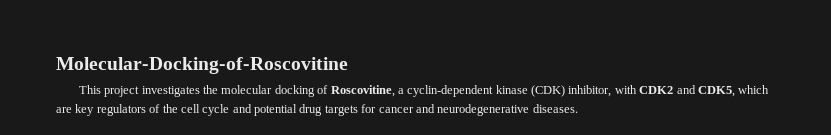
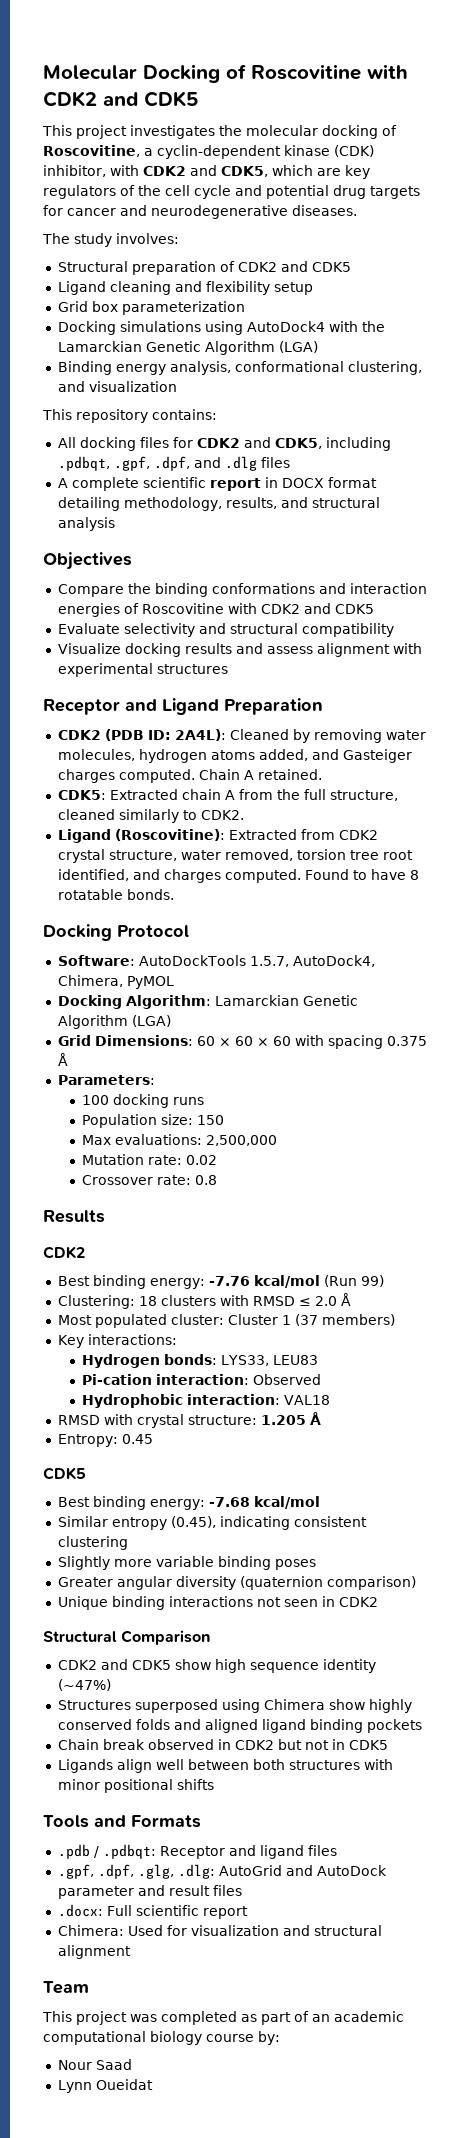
- Molecular-Docking-of-Roscovitine
+ Molecular Docking of Roscovitine with CDK2 and CDK5
+ The study involves:
+ Structural preparation of CDK2 and CDK5
+ Ligand cleaning and flexibility setup
+ Grid box parameterization
+ Docking simulations using AutoDock4 with the Lamarckian Genetic Algorithm (LGA)
+ Binding energy analysis, conformational clustering, and visualization
+ This repository contains:
+ All docking files for CDK2 and CDK5, including .pdbqt, .gpf, .dpf, and .dlg files
+ A complete scientific report in DOCX format detailing methodology, results, and structural analysis
+ Objectives
+ Compare the binding conformations and interaction energies of Roscovitine with CDK2 and CDK5
+ Evaluate selectivity and structural compatibility
+ Visualize docking results and assess alignment with experimental structures
+ Receptor and Ligand Preparation
+ CDK2 (PDB ID: 2A4L): Cleaned by removing water molecules, hydrogen atoms added, and Gasteiger charges computed. Chain A retained.
+ CDK5: Extracted chain A from the full structure, cleaned similarly to CDK2.
+ Ligand (Roscovitine): Extracted from CDK2 crystal structure, water removed, torsion tree root identified, and charges computed. Found to have 8 rotatable bonds.
+ Docking Protocol
+ Software: AutoDockTools 1.5.7, AutoDock4, Chimera, PyMOL
+ Docking Algorithm: Lamarckian Genetic Algorithm (LGA)
+ Grid Dimensions: 60 × 60 × 60 with spacing 0.375 Å
+ Parameters:
+ 100 docking runs
+ Population size: 150
+ Max evaluations: 2,500,000
+ Mutation rate: 0.02
+ Crossover rate: 0.8
+ Results
+ CDK2
+ Best binding energy: -7.76 kcal/mol (Run 99)
+ Clustering: 18 clusters with RMSD ≤ 2.0 Å
+ Most populated cluster: Cluster 1 (37 members)
+ Key interactions:
+ Hydrogen bonds: LYS33, LEU83
+ Pi-cation interaction: Observed
+ Hydrophobic interaction: VAL18
+ RMSD with crystal structure: 1.205 Å
+ Entropy: 0.45
+ CDK5
+ Best binding energy: -7.68 kcal/mol
+ Similar entropy (0.45), indicating consistent clustering
+ Slightly more variable binding poses
+ Greater angular diversity (quaternion comparison)
+ Unique binding interactions not seen in CDK2
+ Structural Comparison
+ CDK2 and CDK5 show high sequence identity (~47%)
+ Structures superposed using Chimera show highly conserved folds and aligned ligand binding pockets
+ Chain break observed in CDK2 but not in CDK5
+ Ligands align well between both structures with minor positional shifts
+ Tools and Formats
+ .pdb / .pdbqt: Receptor and ligand files
+ .gpf, .dpf, .glg, .dlg: AutoGrid and AutoDock parameter and result files
+ .docx: Full scientific report
+ Chimera: Used for visualization and structural alignment
+ Team
+ This project was completed as part of an academic computational biology course by:
+ Nour Saad
+ Lynn Oueidat

